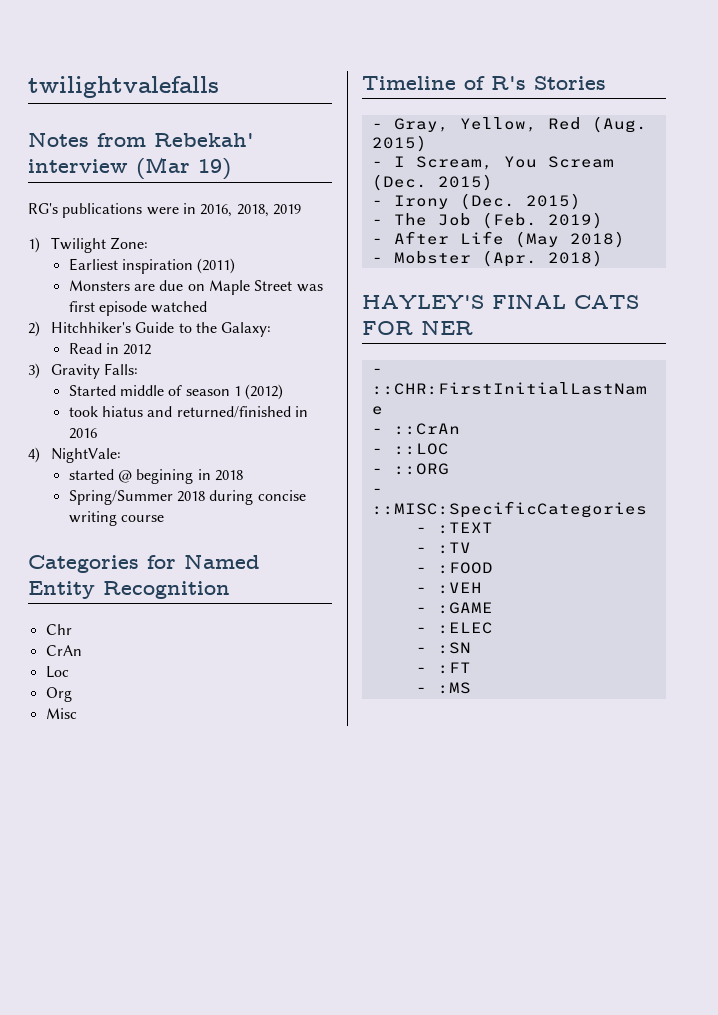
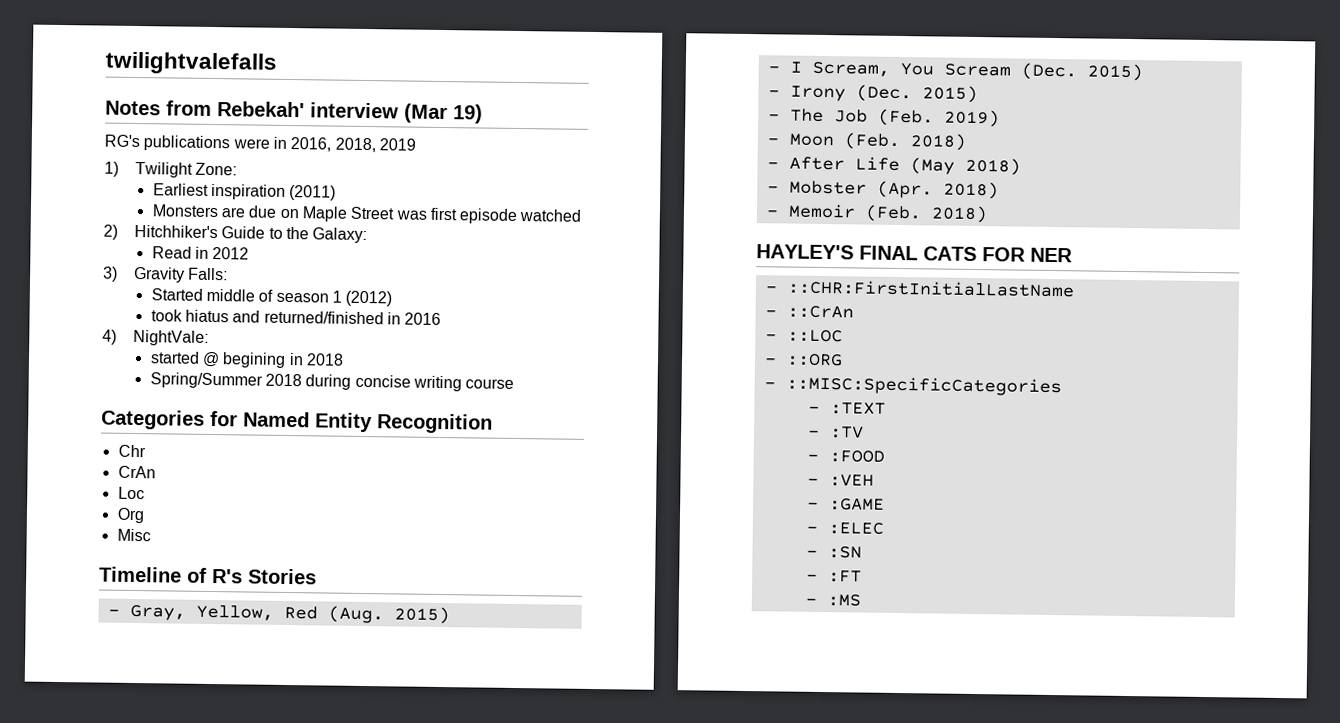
+ - Moon (Feb. 2018)
+ - Memoir (Feb. 2018)

